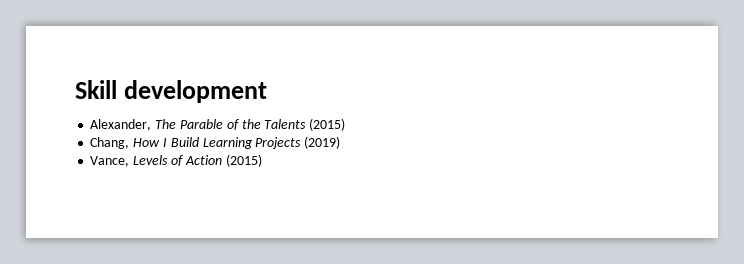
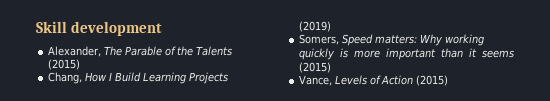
+ Somers, Speed matters: Why working quickly is more important than it seems (2015)

